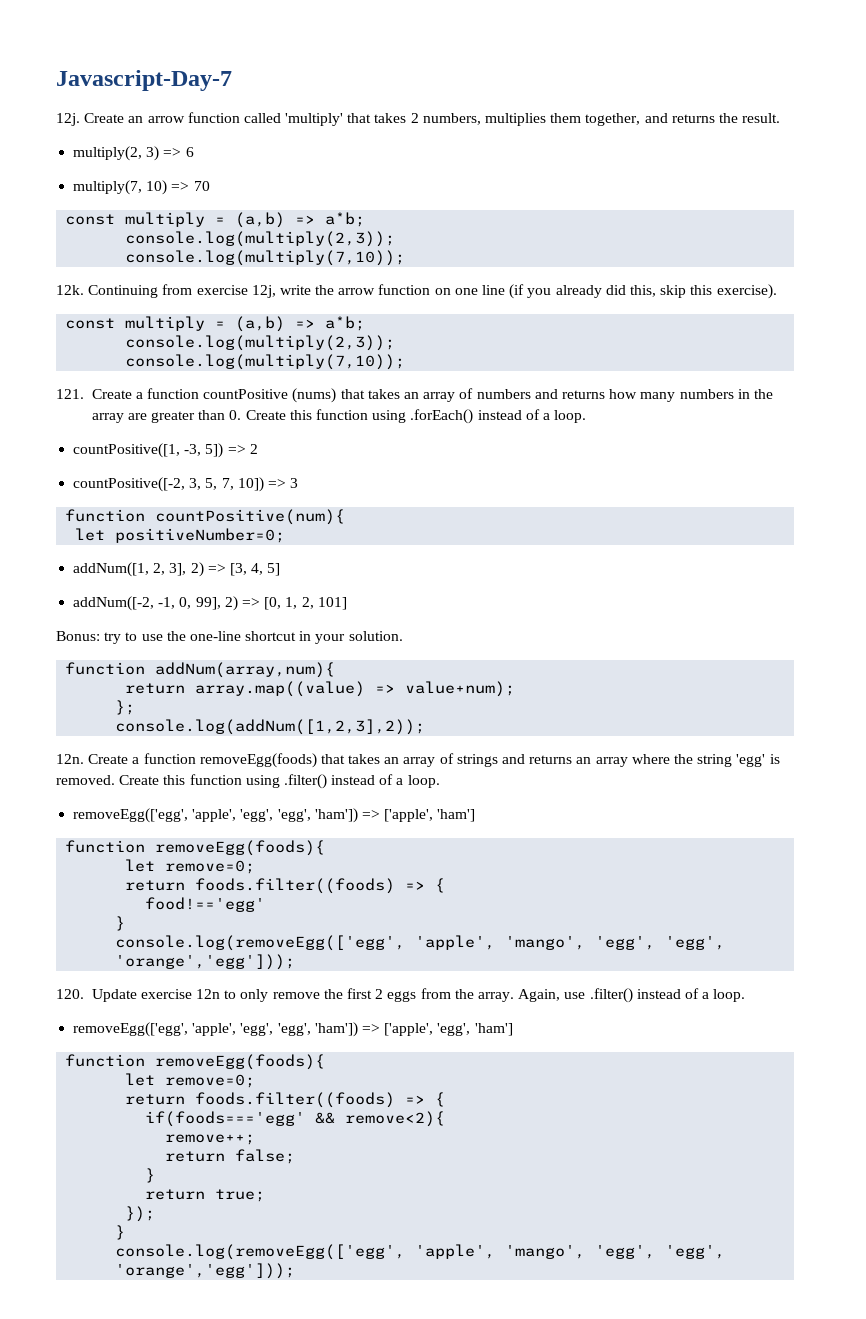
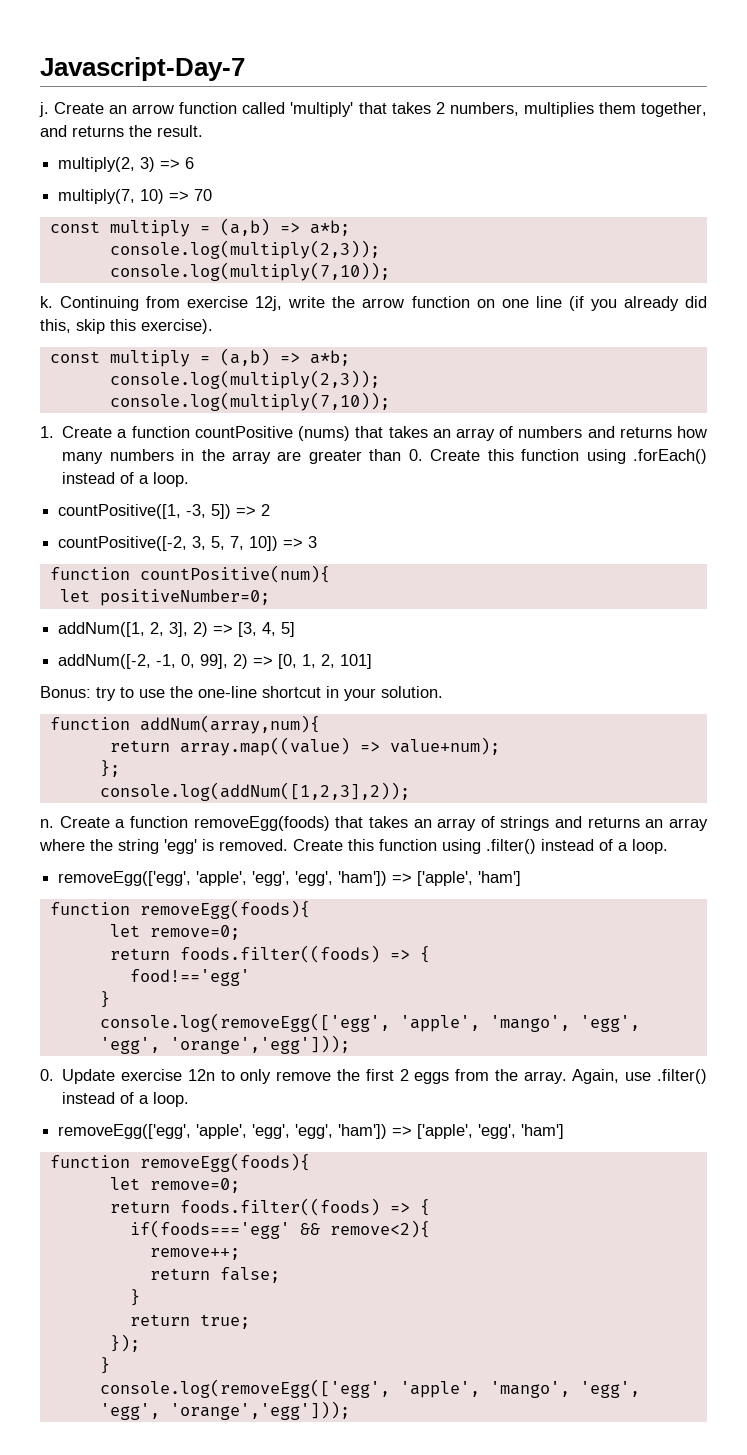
- 12j.
+ j.
- 12k.
+ k.
- 121. Create a function countPositive (nums) that takes an array of numbers and returns how many numbers in the array are greater than 0. Create this function using .forEach() instead of a loop.
+ 1. Create a function countPositive (nums) that takes an array of numbers and returns how many numbers in the array are greater than 0. Create this function using .forEach() instead of a loop.
- 12n.
+ n.
- 120. Update exercise 12n to only remove the first 2 eggs from the array.
+ 0. Update exercise 12n to only remove the first 2 eggs from the array.

